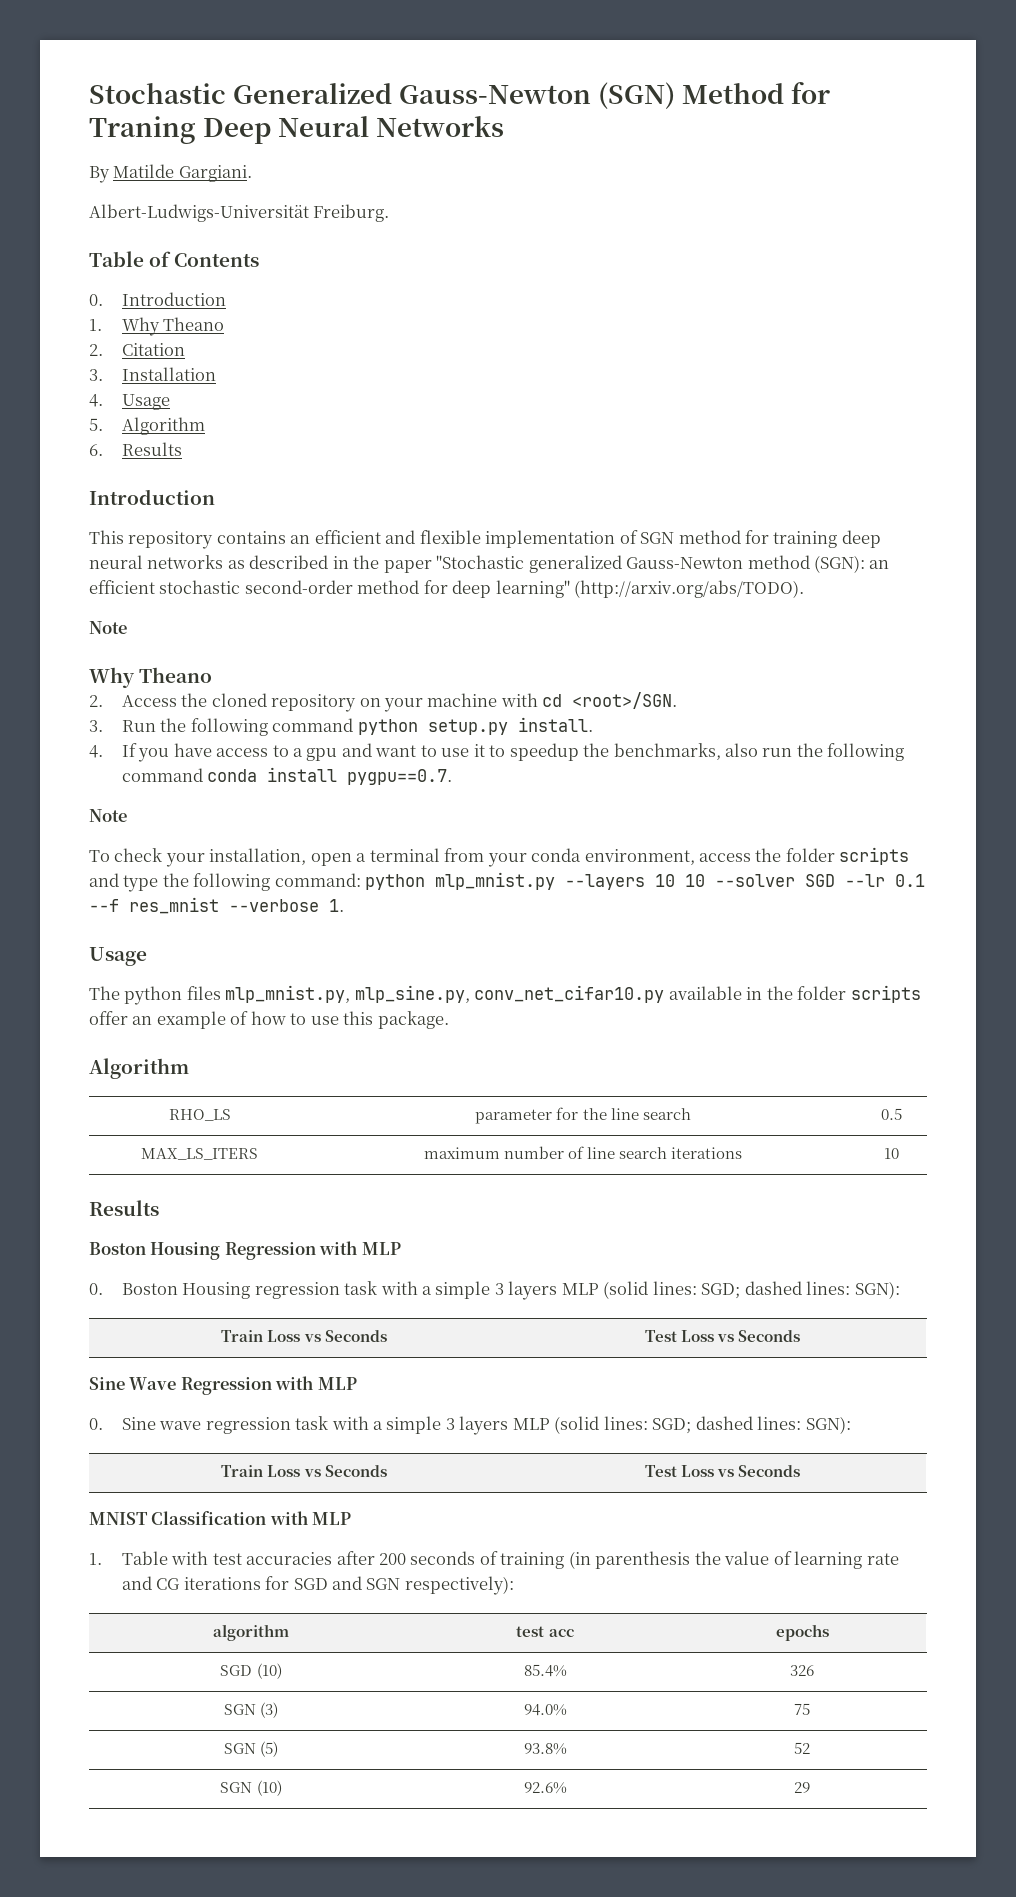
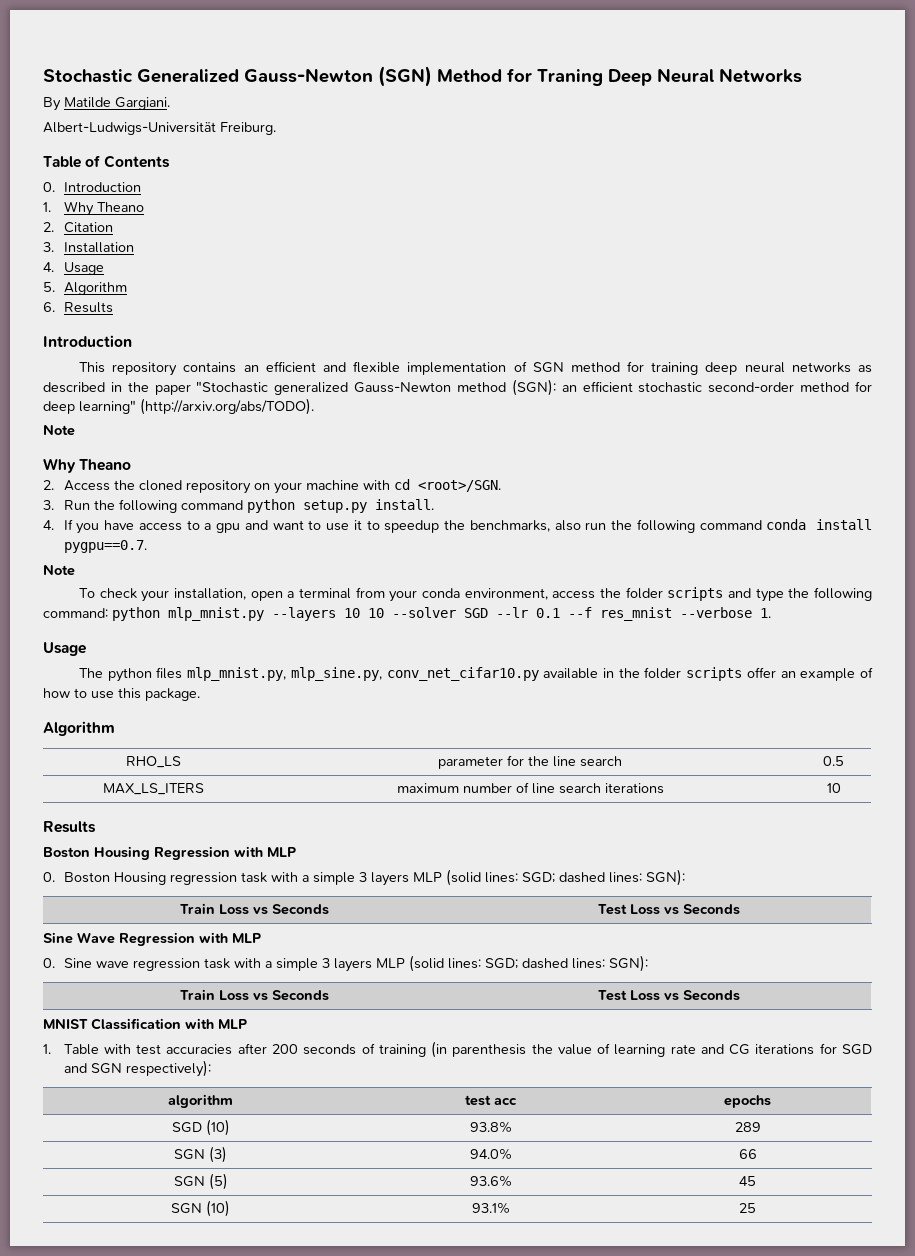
- SGD (10) | 85.4% | 326
+ SGD (10) | 93.8% | 289
- SGN (3) | 94.0% | 75
+ SGN (3) | 94.0% | 66
- SGN (5) | 93.8% | 52
+ SGN (5) | 93.6% | 45
- SGN (10) | 92.6% | 29
+ SGN (10) | 93.1% | 25

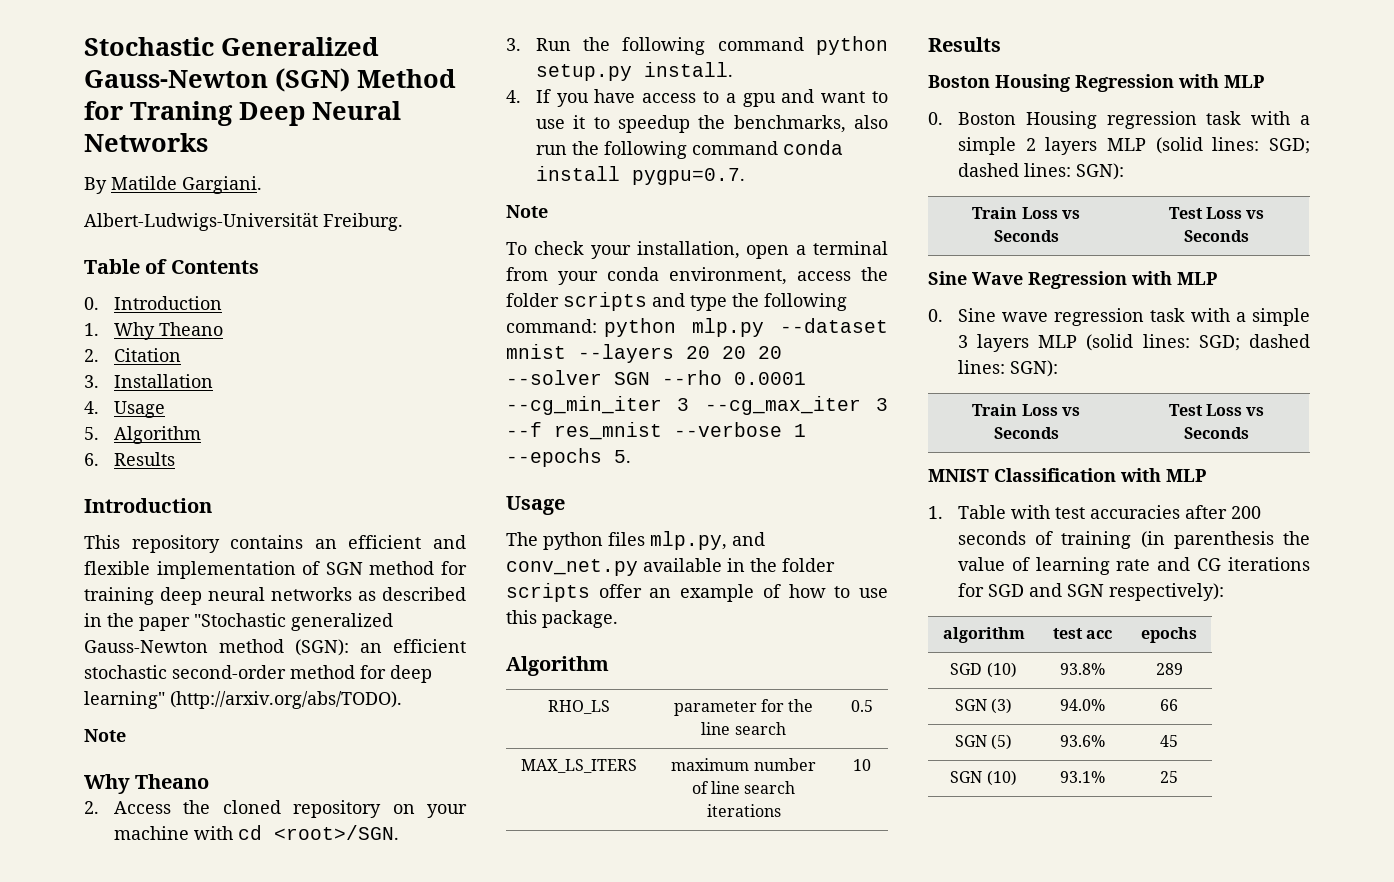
- 4. If you have access to a gpu and want to use it to speedup the benchmarks, also run the following command conda install pygpu==0.7.
+ 4. If you have access to a gpu and want to use it to speedup the benchmarks, also run the following command conda install pygpu=0.7.
- To check your installation, open a terminal from your conda environment, access the folder scripts and type the following command: python mlp_mnist.py --layers 10 10 --solver SGD --lr 0.1 --f res_mnist --verbose 1.
+ To check your installation, open a terminal from your conda environment, access the folder scripts and type the following command: python mlp.py --dataset mnist --layers 20 20 20 --solver SGN --rho 0.0001 --cg_min_iter 3 --cg_max_iter 3 --f res_mnist --verbose 1 --epochs 5.
- The python files mlp_mnist.py, mlp_sine.py, conv_net_cifar10.py available in the folder scripts offer an example of how to use this package.
+ The python files mlp.py, and conv_net.py available in the folder scripts offer an example of how to use this package.
- 0. Boston Housing regression task with a simple 3 layers MLP (solid lines: SGD; dashed lines: SGN):
+ 0. Boston Housing regression task with a simple 2 layers MLP (solid lines: SGD; dashed lines: SGN):

